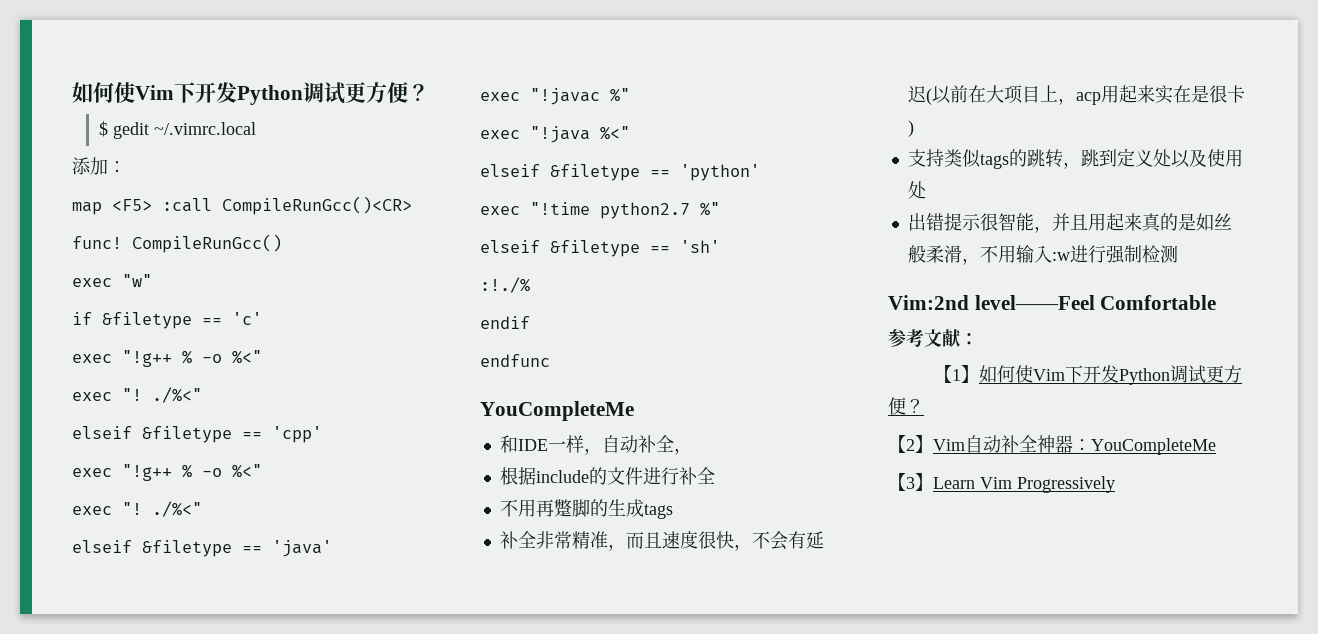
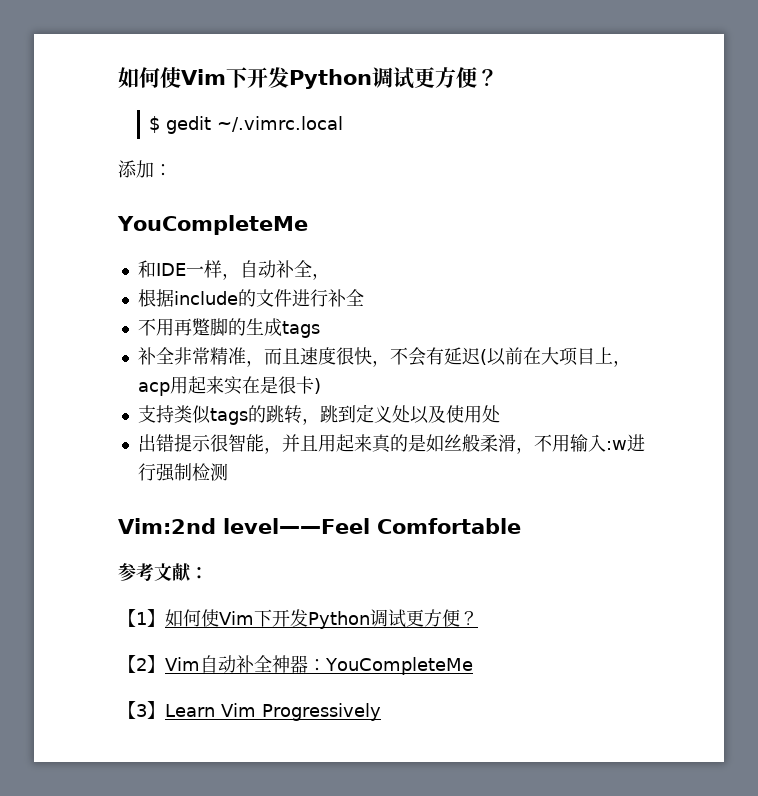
- map <F5> :call CompileRunGcc()<CR>
- func! CompileRunGcc()
- exec "w"
- if &filetype == 'c'
- exec "!g++ % -o %<"
- exec "! ./%<"
- elseif &filetype == 'cpp'
- exec "!g++ % -o %<"
- exec "! ./%<"
- elseif &filetype == 'java'
- exec "!javac %"
- exec "!java %<"
- elseif &filetype == 'python'
- exec "!time python2.7 %"
- elseif &filetype == 'sh'
- :!./%
- endif
- endfunc

